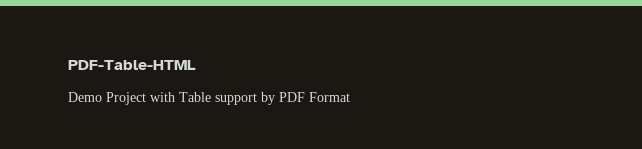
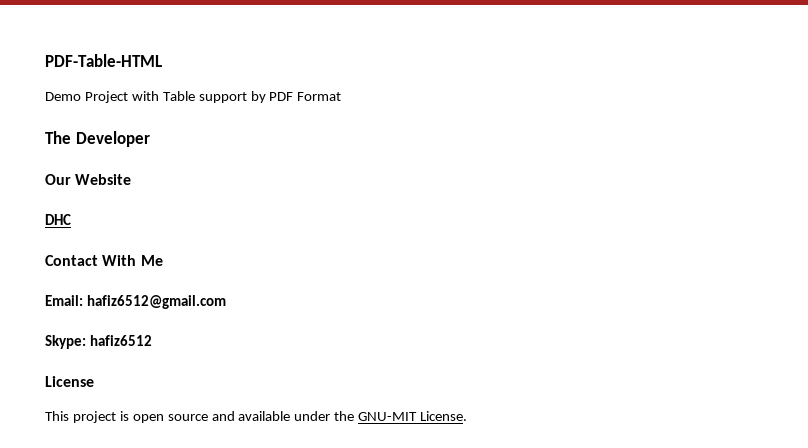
+ The Developer
+ Our Website
+ DHC
+ Contact With Me
+ Email: hafiz6512@gmail.com
+ Skype: hafiz6512
+ License
+ This project is open source and available under the GNU-MIT License.

